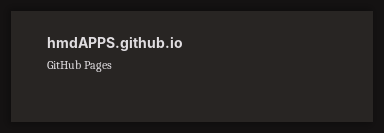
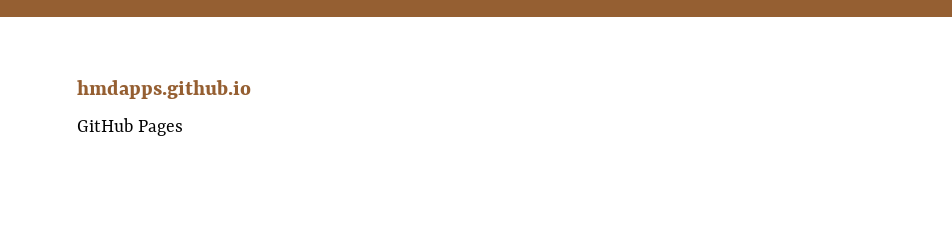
- hmdAPPS.github.io
+ hmdapps.github.io

